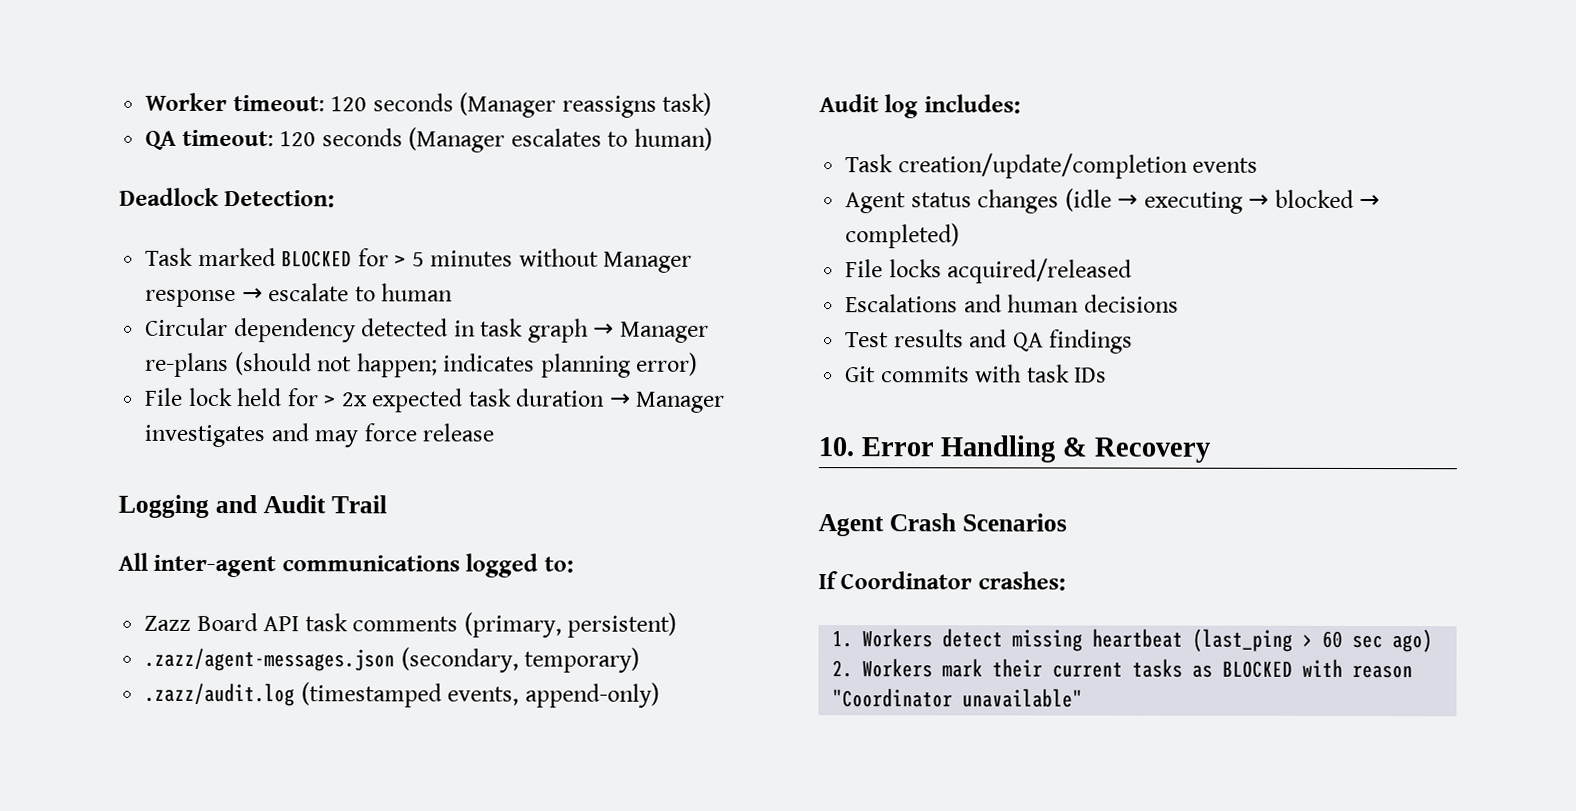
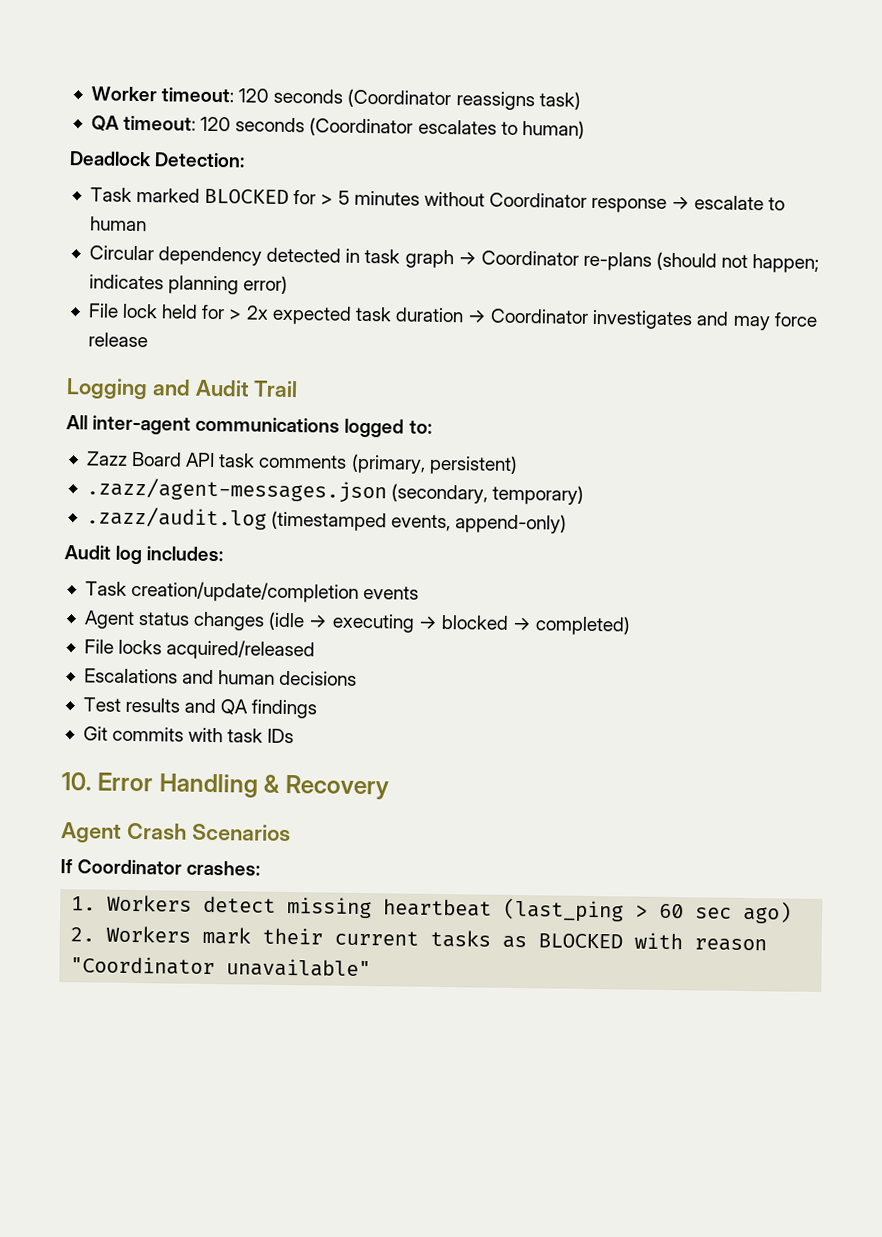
- Worker timeout: 120 seconds (Manager reassigns task)
+ Worker timeout: 120 seconds (Coordinator reassigns task)
- QA timeout: 120 seconds (Manager escalates to human)
+ QA timeout: 120 seconds (Coordinator escalates to human)
- Task marked BLOCKED for > 5 minutes without Manager response → escalate to human
+ Task marked BLOCKED for > 5 minutes without Coordinator response → escalate to human
- Circular dependency detected in task graph → Manager re-plans (should not happen; indicates planning error)
+ Circular dependency detected in task graph → Coordinator re-plans (should not happen; indicates planning error)
- File lock held for > 2x expected task duration → Manager investigates and may force release
+ File lock held for > 2x expected task duration → Coordinator investigates and may force release

